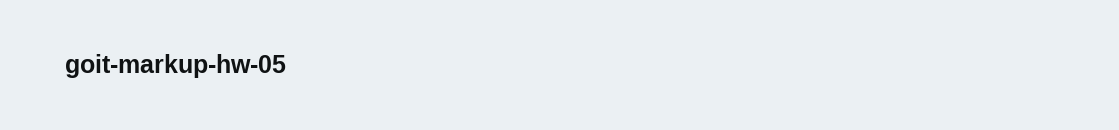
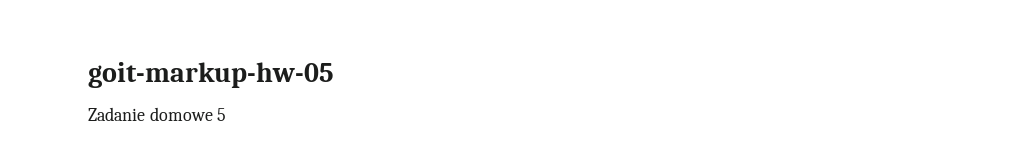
+ Zadanie domowe 5

